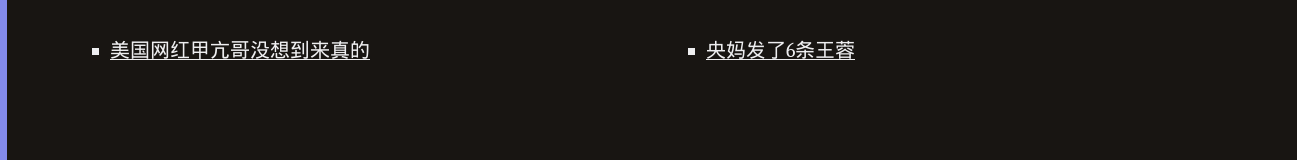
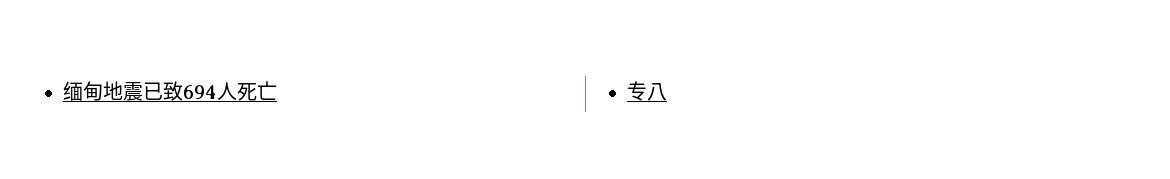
- 美国网红甲亢哥没想到来真的
- 央妈发了6条王蓉
+ 缅甸地震已致694人死亡
+ 专八

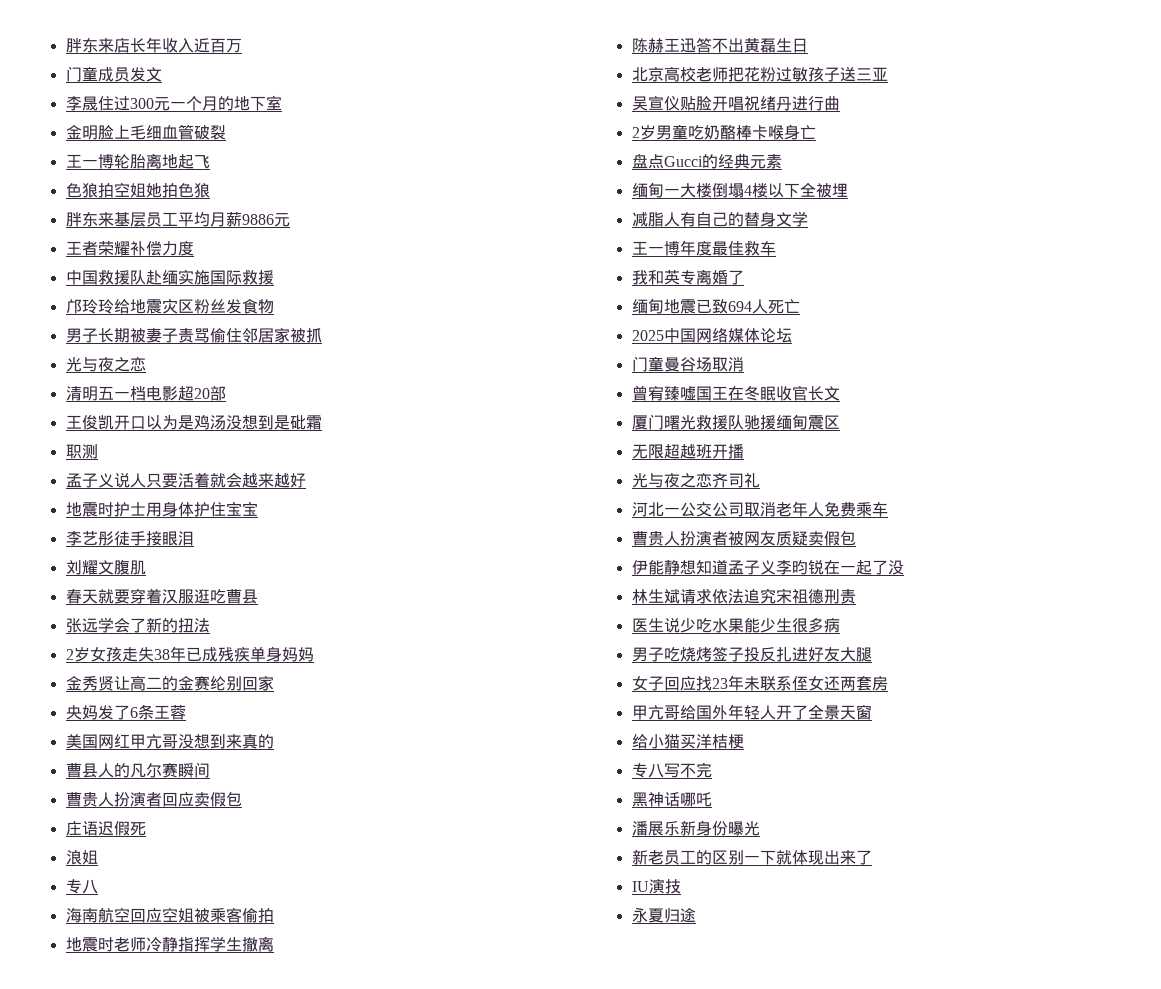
+ 胖东来店长年收入近百万
+ 门童成员发文
+ 李晟住过300元一个月的地下室
+ 金明脸上毛细血管破裂
+ 王一博轮胎离地起飞
+ 色狼拍空姐她拍色狼
+ 胖东来基层员工平均月薪9886元
+ 王者荣耀补偿力度
+ 中国救援队赴缅实施国际救援
+ 邝玲玲给地震灾区粉丝发食物
+ 男子长期被妻子责骂偷住邻居家被抓
+ 光与夜之恋
+ 清明五一档电影超20部
+ 王俊凯开口以为是鸡汤没想到是砒霜
+ 职测
+ 孟子义说人只要活着就会越来越好
+ 地震时护士用身体护住宝宝
+ 李艺彤徒手接眼泪
+ 刘耀文腹肌
+ 春天就要穿着汉服逛吃曹县
+ 张远学会了新的扭法
+ 2岁女孩走失38年已成残疾单身妈妈
+ 金秀贤让高二的金赛纶别回家
+ 央妈发了6条王蓉
+ 美国网红甲亢哥没想到来真的
+ 曹县人的凡尔赛瞬间
+ 曹贵人扮演者回应卖假包
+ 庄语迟假死
+ 浪姐
+ 专八
+ 海南航空回应空姐被乘客偷拍
+ 地震时老师冷静指挥学生撤离
+ 陈赫王迅答不出黄磊生日
+ 北京高校老师把花粉过敏孩子送三亚
+ 吴宣仪贴脸开唱祝绪丹进行曲
+ 2岁男童吃奶酪棒卡喉身亡
+ 盘点Gucci的经典元素
+ 缅甸一大楼倒塌4楼以下全被埋
+ 减脂人有自己的替身文学
+ 王一博年度最佳救车
+ 我和英专离婚了
- 专八
+ 2025中国网络媒体论坛
+ 门童曼谷场取消
+ 曾宥臻嘘国王在冬眠收官长文
+ 厦门曙光救援队驰援缅甸震区
+ 无限超越班开播
+ 光与夜之恋齐司礼
+ 河北一公交公司取消老年人免费乘车
+ 曹贵人扮演者被网友质疑卖假包
+ 伊能静想知道孟子义李昀锐在一起了没
+ 林生斌请求依法追究宋祖德刑责
+ 医生说少吃水果能少生很多病
+ 男子吃烧烤签子投反扎进好友大腿
+ 女子回应找23年未联系侄女还两套房
+ 甲亢哥给国外年轻人开了全景天窗
+ 给小猫买洋桔梗
+ 专八写不完
+ 黑神话哪吒
+ 潘展乐新身份曝光
+ 新老员工的区别一下就体现出来了
+ IU演技
+ 永夏归途

